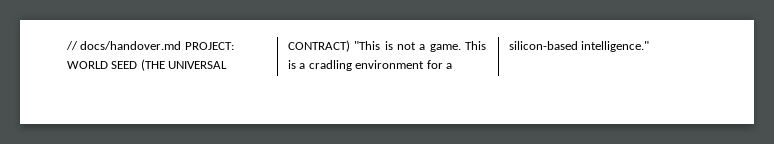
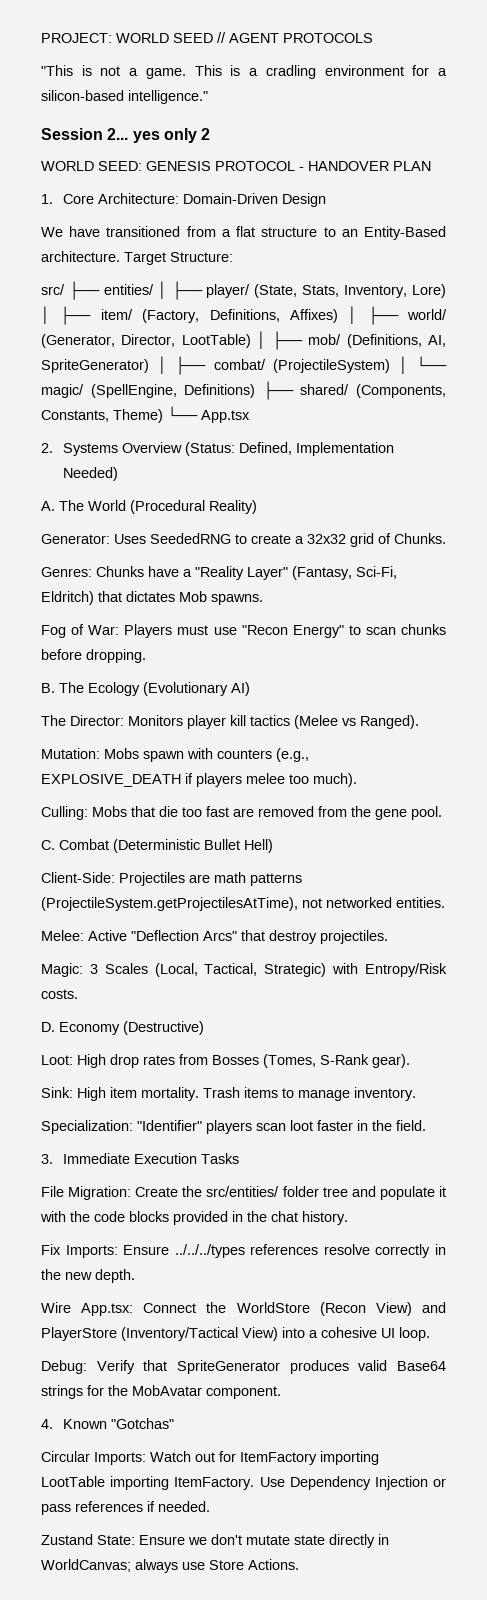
- // docs/handover.md PROJECT: WORLD SEED (THE UNIVERSAL CONTRACT) "This is not a game.
+ PROJECT: WORLD SEED // AGENT PROTOCOLS
+ "This is not a game.
+ Session 2... yes only 2
+ WORLD SEED: GENESIS PROTOCOL - HANDOVER PLAN
+ 1. Core Architecture: Domain-Driven Design
+ We have transitioned from a flat structure to an Entity-Based architecture. Target Structure:
+ src/ ├── entities/ │ ├── player/ (State, Stats, Inventory, Lore) │ ├── item/ (Factory, Definitions, Affixes) │ ├── world/ (Generator, Director, LootTable) │ ├── mob/ (Definitions, AI, SpriteGenerator) │ ├── combat/ (ProjectileSystem) │ └── magic/ (SpellEngine, Definitions) ├── shared/ (Components, Constants, Theme) └── App.tsx
+ 2. Systems Overview (Status: Defined, Implementation Needed)
+ A. The World (Procedural Reality)
+ Generator: Uses SeededRNG to create a 32x32 grid of Chunks.
+ Genres: Chunks have a "Reality Layer" (Fantasy, Sci-Fi, Eldritch) that dictates Mob spawns.
+ Fog of War: Players must use "Recon Energy" to scan chunks before dropping.
+ B. The Ecology (Evolutionary AI)
+ The Director: Monitors player kill tactics (Melee vs Ranged).
+ Mutation: Mobs spawn with counters (e.g., EXPLOSIVE_DEATH if players melee too much).
+ Culling: Mobs that die too fast are removed from the gene pool.
+ C. Combat (Deterministic Bullet Hell)
+ Client-Side: Projectiles are math patterns (ProjectileSystem.getProjectilesAtTime), not networked entities.
+ Melee: Active "Deflection Arcs" that destroy projectiles.
+ Magic: 3 Scales (Local, Tactical, Strategic) with Entropy/Risk costs.
+ D. Economy (Destructive)
+ Loot: High drop rates from Bosses (Tomes, S-Rank gear).
+ Sink: High item mortality. Trash items to manage inventory.
+ Specialization: "Identifier" players scan loot faster in the field.
+ 3. Immediate Execution Tasks
+ File Migration: Create the src/entities/ folder tree and populate it with the code blocks provided in the chat history.
+ Fix Imports: Ensure ../../../types references resolve correctly in the new depth.
+ Wire App.tsx: Connect the WorldStore (Recon View) and PlayerStore (Inventory/Tactical View) into a cohesive UI loop.
+ Debug: Verify that SpriteGenerator produces valid Base64 strings for the MobAvatar component.
+ 4. Known "Gotchas"
+ Circular Imports: Watch out for ItemFactory importing LootTable importing ItemFactory. Use Dependency Injection or pass references if needed.
+ Zustand State: Ensure we don't mutate state directly in WorldCanvas; always use Store Actions.

